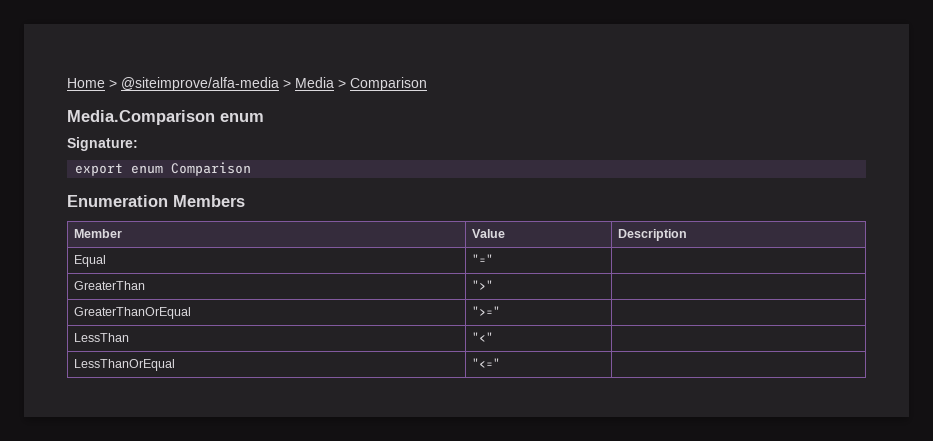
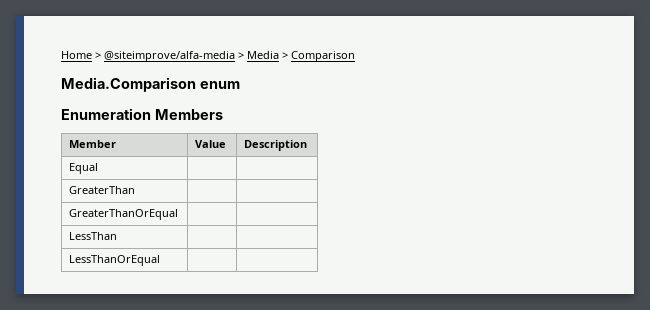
- Signature:
- export enum Comparison
- Equal | "=" |
+ Equal | |
- GreaterThan | ">" |
+ GreaterThan | |
- GreaterThanOrEqual | ">=" |
+ GreaterThanOrEqual | |
- LessThan | "<" |
+ LessThan | |
- LessThanOrEqual | "<=" |
+ LessThanOrEqual | |

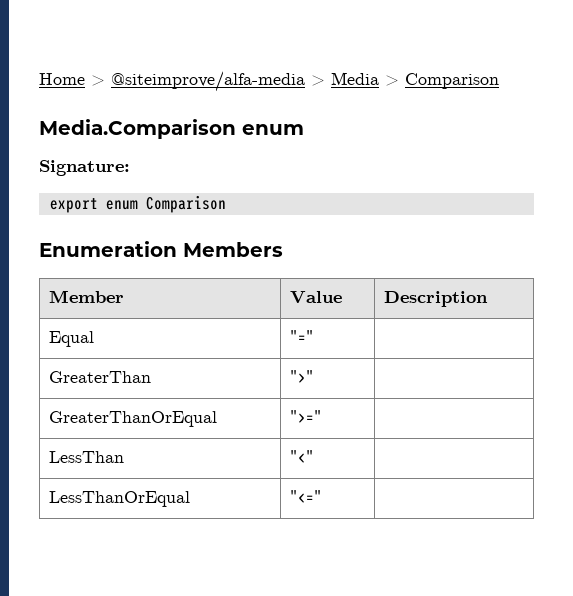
+ Signature:
+ export enum Comparison
- Equal | |
+ Equal | "=" |
- GreaterThan | |
+ GreaterThan | ">" |
- GreaterThanOrEqual | |
+ GreaterThanOrEqual | ">=" |
- LessThan | |
+ LessThan | "<" |
- LessThanOrEqual | |
+ LessThanOrEqual | "<=" |

